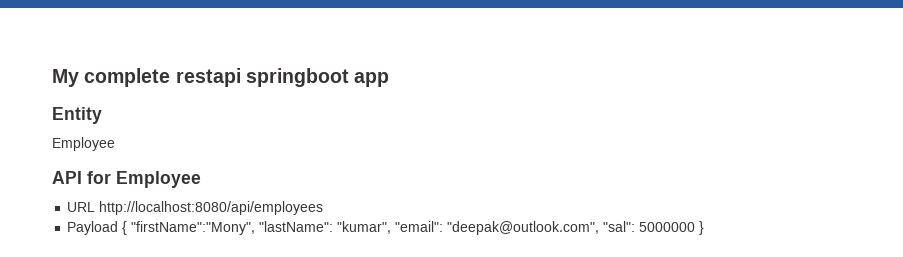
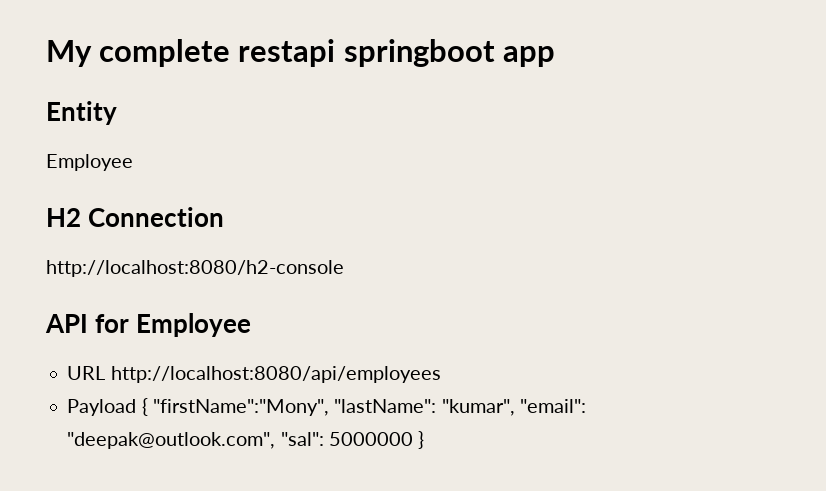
+ H2 Connection
+ http://localhost:8080/h2-console

